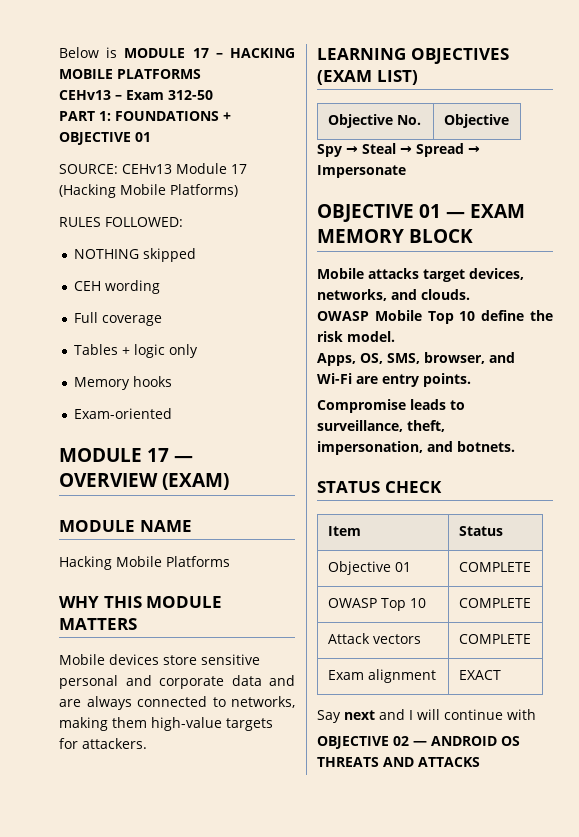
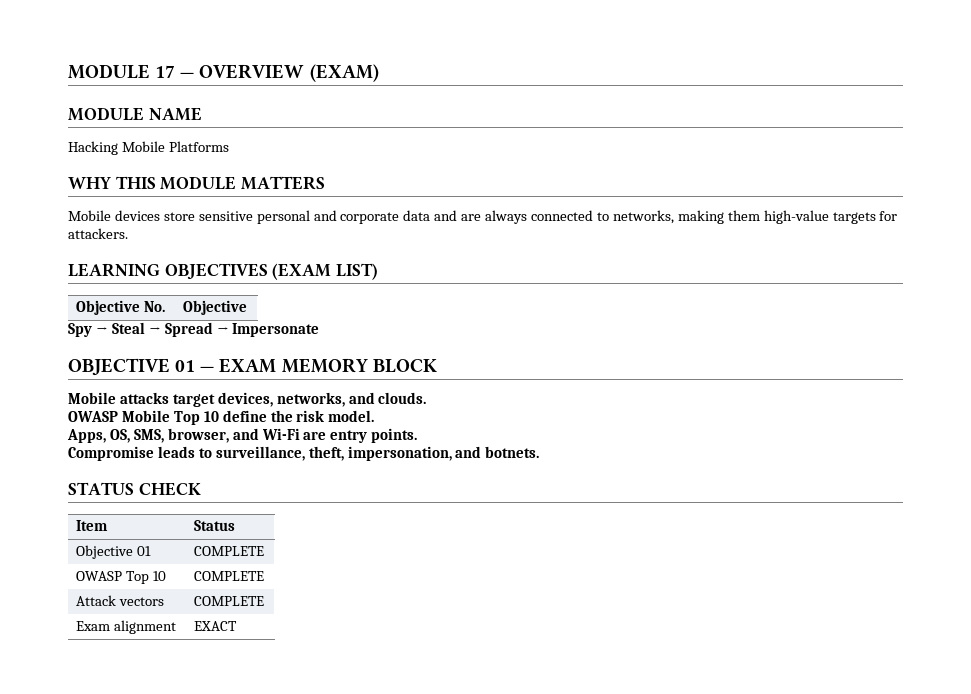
- Below is MODULE 17 – HACKING MOBILE PLATFORMS
- CEHv13 – Exam 312-50
- PART 1: FOUNDATIONS + OBJECTIVE 01
- SOURCE: CEHv13 Module 17 (Hacking Mobile Platforms)
- RULES FOLLOWED:
- NOTHING skipped
- CEH wording
- Full coverage
- Tables + logic only
- Memory hooks
- Exam-oriented
- Say next and I will continue with
- OBJECTIVE 02 — ANDROID OS THREATS AND ATTACKS

